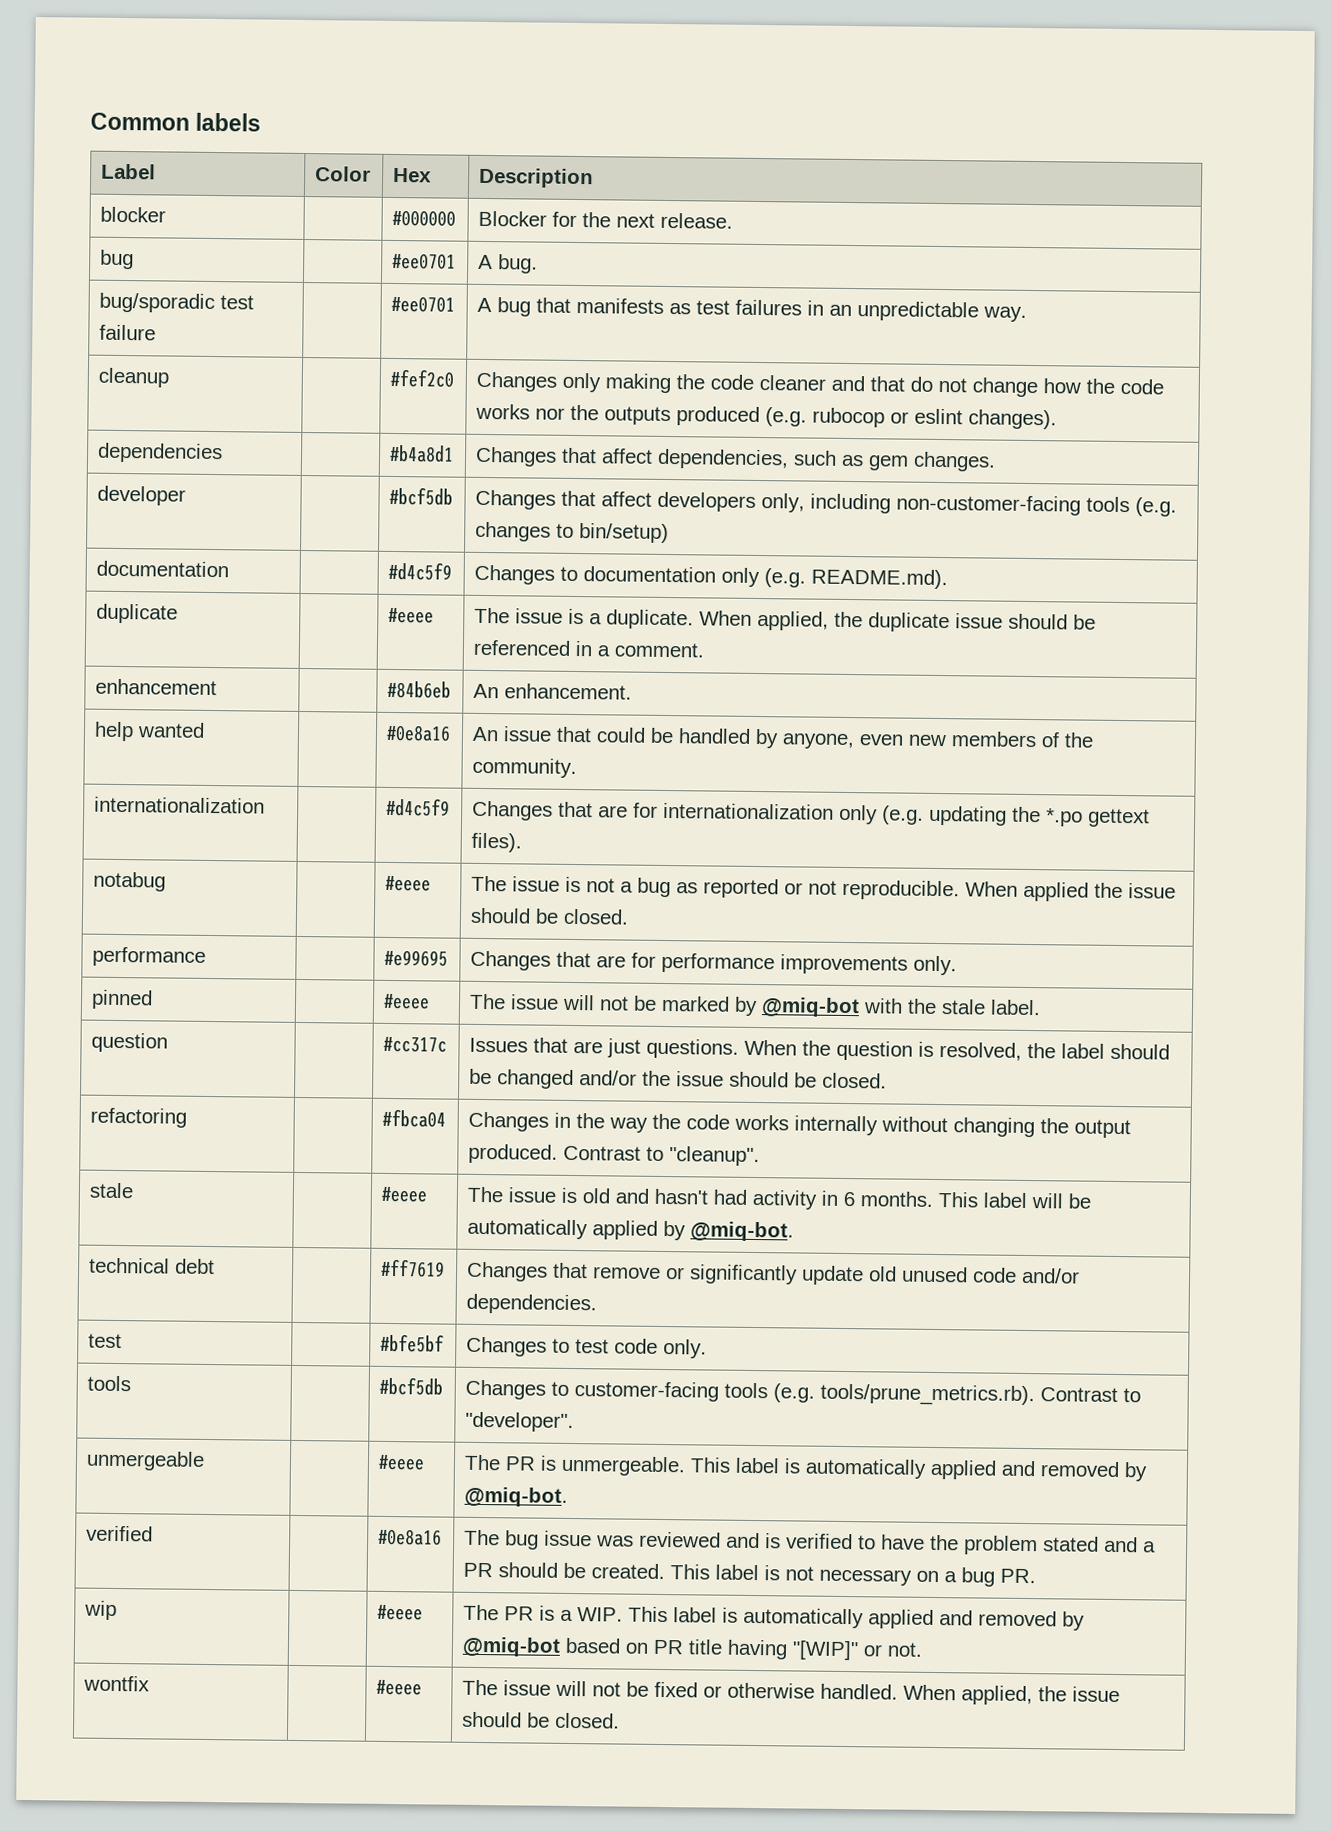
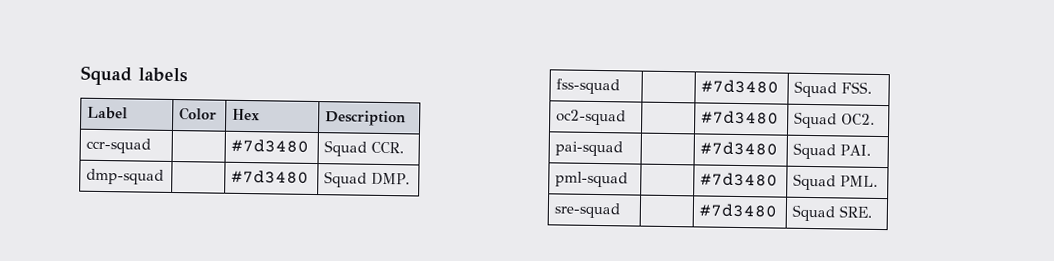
- Common labels
+ Squad labels
- blocker | | #000000 | Blocker for the next release.
- bug | | #ee0701 | A bug.
- bug/sporadic test failure | | #ee0701 | A bug that manifests as test failures in an unpredictable way.
- cleanup | | #fef2c0 | Changes only making the code cleaner and that do not change how the code works nor the outputs produced (e.g. rubocop or eslint changes).
- dependencies | | #b4a8d1 | Changes that affect dependencies, such as gem changes.
- developer | | #bcf5db | Changes that affect developers only, including non-customer-facing tools (e.g. changes to bin/setup)
- documentation | | #d4c5f9 | Changes to documentation only (e.g. README.md).
- duplicate | | #eeee | The issue is a duplicate. When applied, the duplicate issue should be referenced in a comment.
- enhancement | | #84b6eb | An enhancement.
- help wanted | | #0e8a16 | An issue that could be handled by anyone, even new members of the community.
- internationalization | | #d4c5f9 | Changes that are for internationalization only (e.g. updating the *.po gettext files).
- notabug | | #eeee | The issue is not a bug as reported or not reproducible. When applied the issue should be closed.
- performance | | #e99695 | Changes that are for performance improvements only.
- pinned | | #eeee | The issue will not be marked by @miq-bot with the stale label.
- question | | #cc317c | Issues that are just questions. When the question is resolved, the label should be changed and/or the issue should be closed.
- refactoring | | #fbca04 | Changes in the way the code works internally without changing the output produced. Contrast to "cleanup".
- stale | | #eeee | The issue is old and hasn't had activity in 6 months. This label will be automatically applied by @miq-bot.
- technical debt | | #ff7619 | Changes that remove or significantly update old unused code and/or dependencies.
- test | | #bfe5bf | Changes to test code only.
- tools | | #bcf5db | Changes to customer-facing tools (e.g. tools/prune_metrics.rb). Contrast to "developer".
- unmergeable | | #eeee | The PR is unmergeable. This label is automatically applied and removed by @miq-bot.
- verified | | #0e8a16 | The bug issue was reviewed and is verified to have the problem stated and a PR should be created. This label is not necessary on a bug PR.
- wip | | #eeee | The PR is a WIP. This label is automatically applied and removed by @miq-bot based on PR title having "[WIP]" or not.
- wontfix | | #eeee | The issue will not be fixed or otherwise handled. When applied, the issue should be closed.
+ ccr-squad | | #7d3480 | Squad CCR.
+ dmp-squad | | #7d3480 | Squad DMP.
+ fss-squad | | #7d3480 | Squad FSS.
+ oc2-squad | | #7d3480 | Squad OC2.
+ pai-squad | | #7d3480 | Squad PAI.
+ pml-squad | | #7d3480 | Squad PML.
+ sre-squad | | #7d3480 | Squad SRE.

